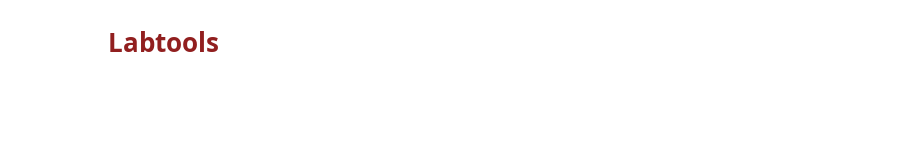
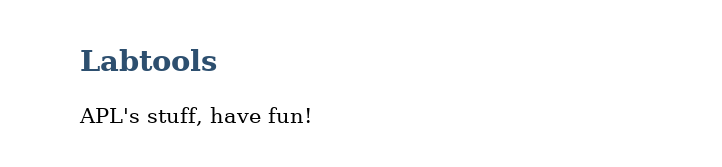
+ APL's stuff, have fun!

